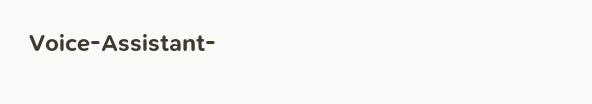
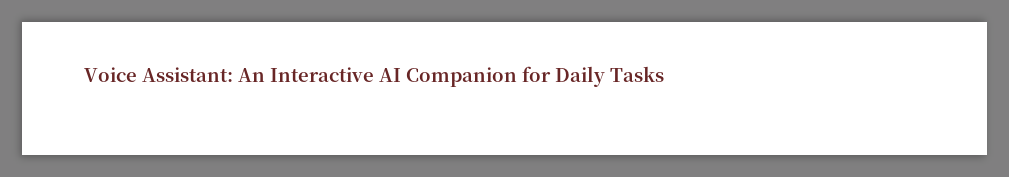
- Voice-Assistant-
+ Voice Assistant: An Interactive AI Companion for Daily Tasks

